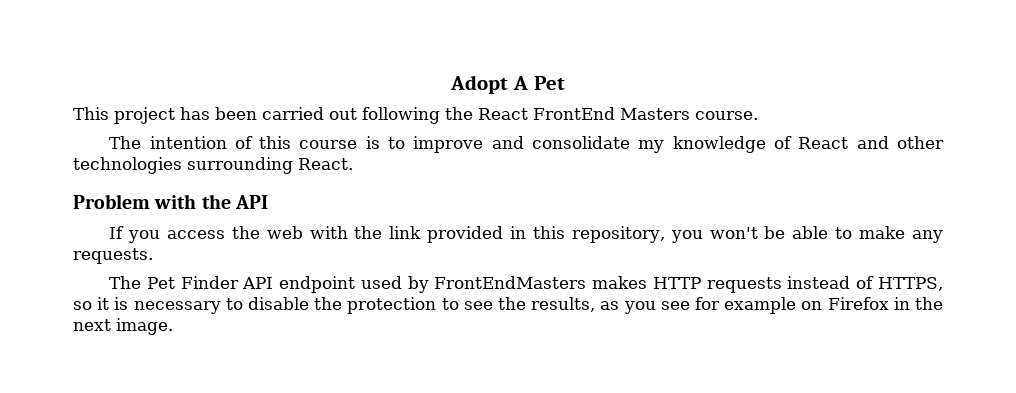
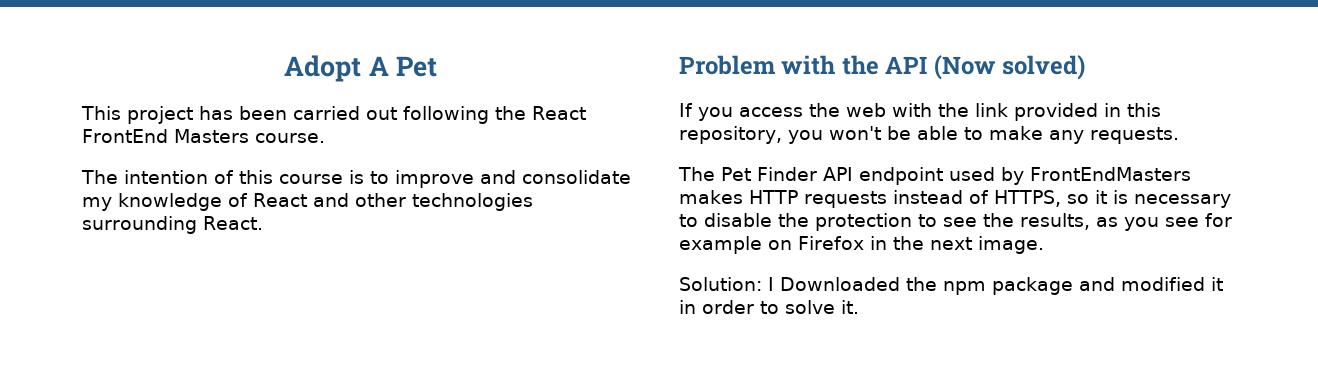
- Problem with the API
+ Problem with the API (Now solved)
+ Solution: I Downloaded the npm package and modified it in order to solve it.

